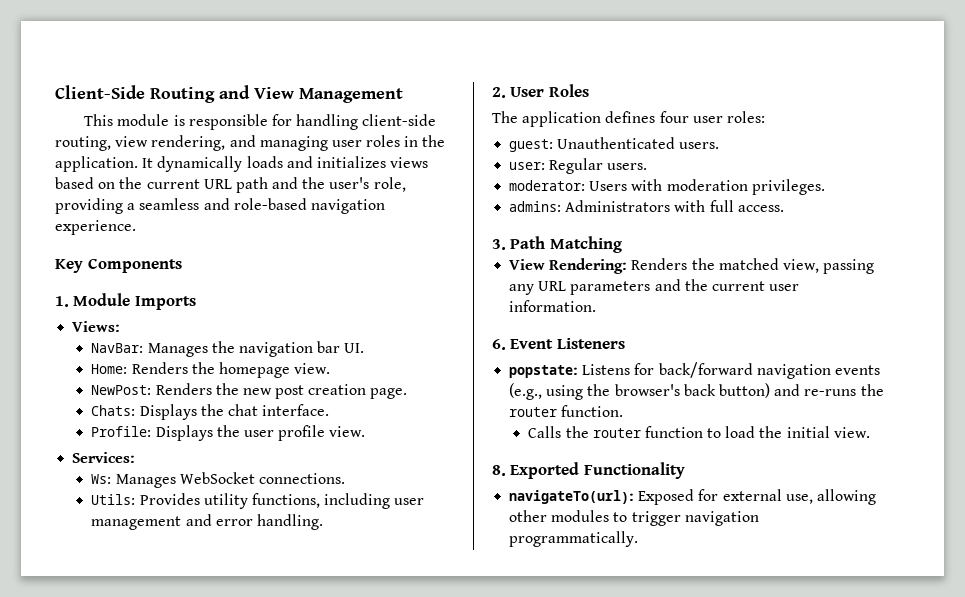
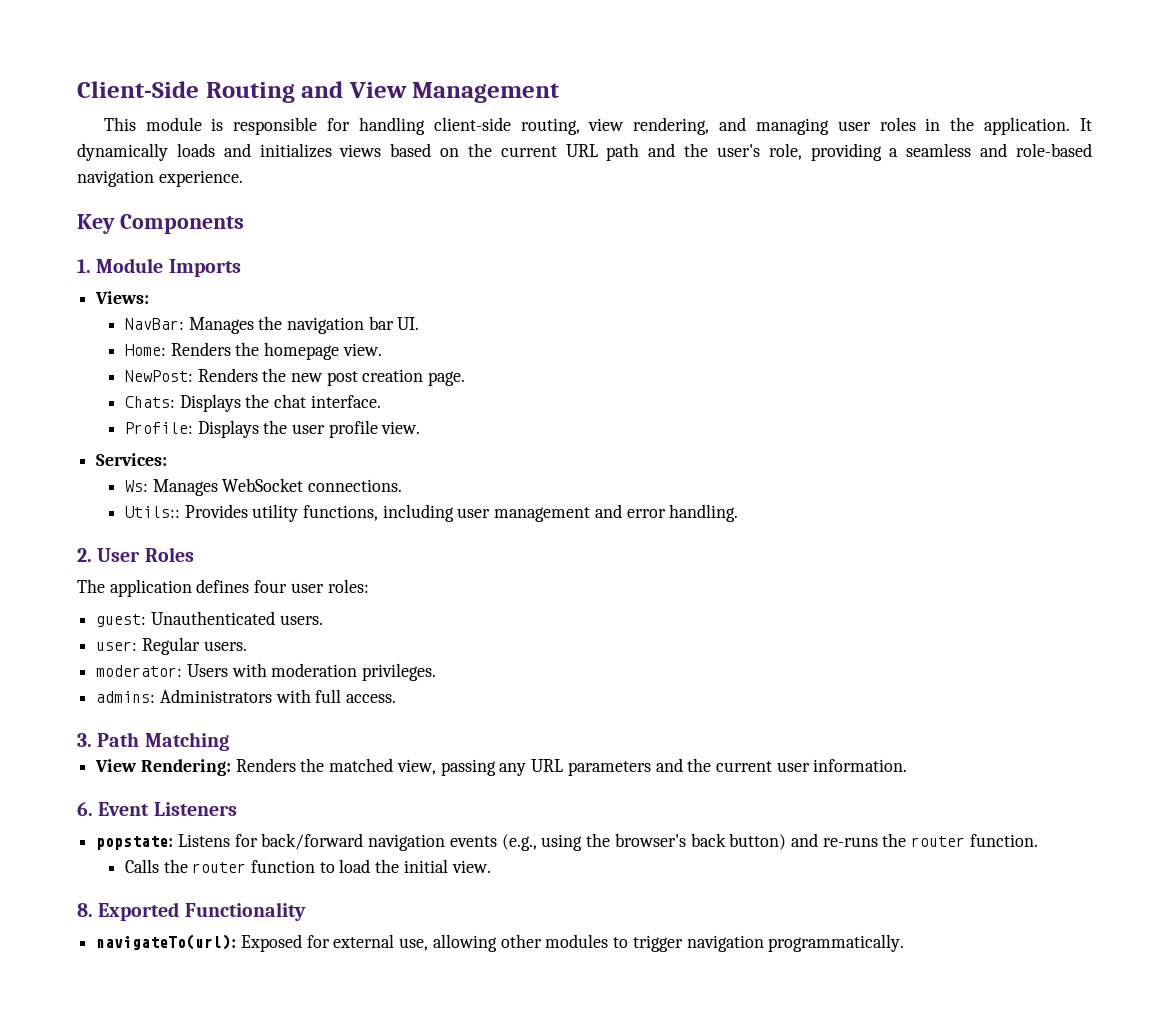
- Utils: Provides utility functions, including user management and error handling.
+ Utils:: Provides utility functions, including user management and error handling.

